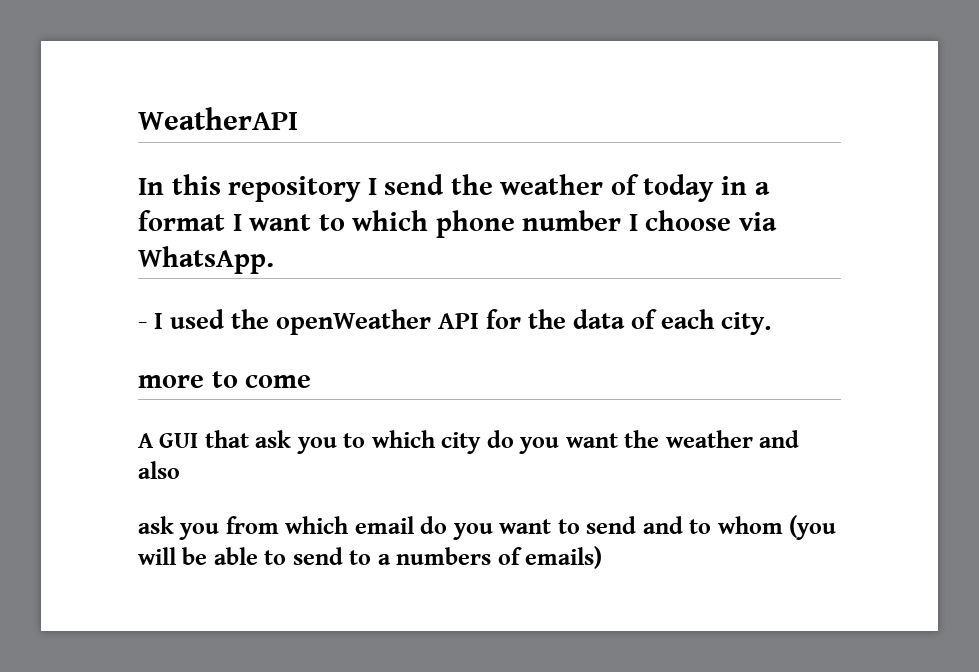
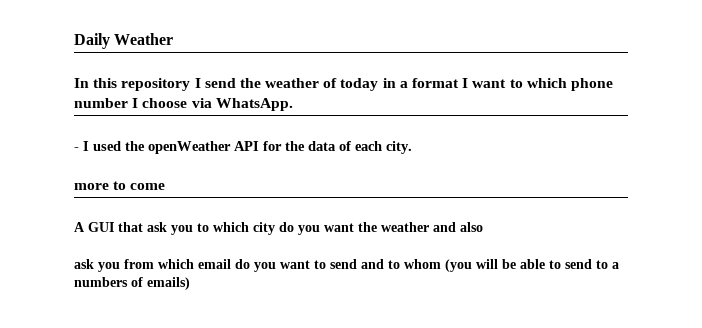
- WeatherAPI
+ Daily Weather

